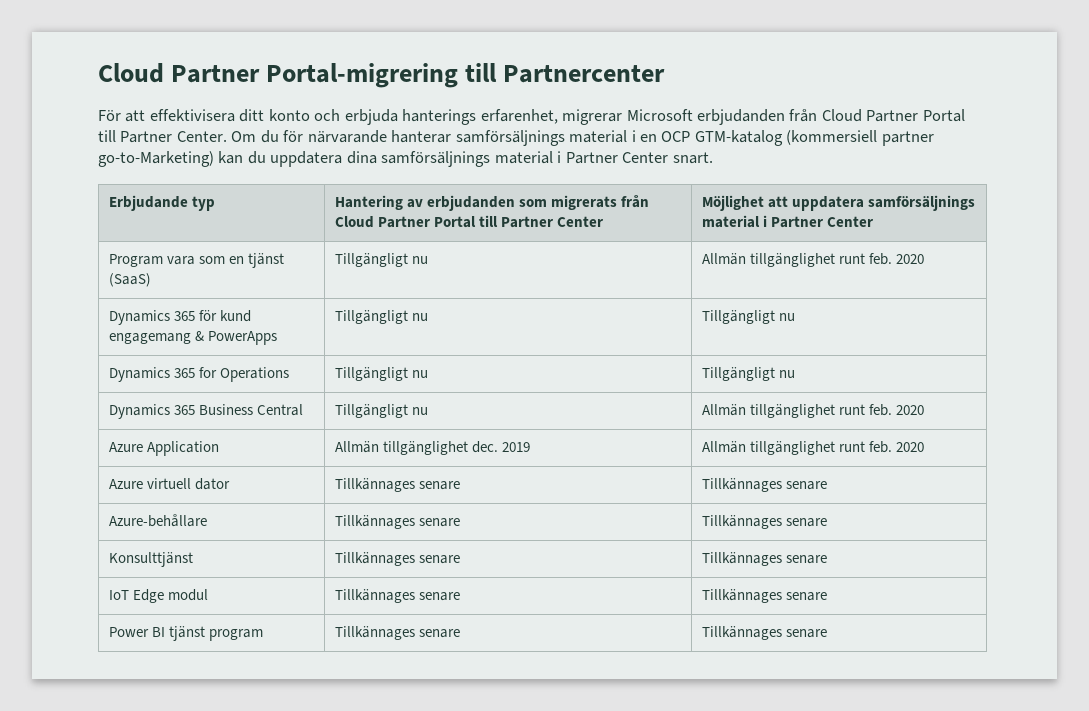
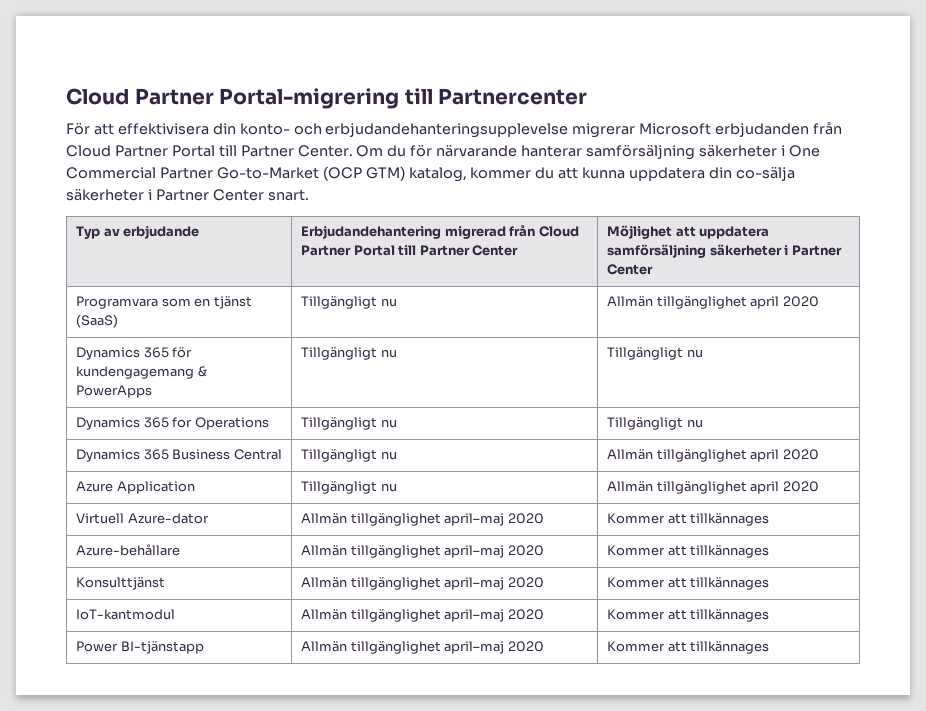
- För att effektivisera ditt konto och erbjuda hanterings erfarenhet, migrerar Microsoft erbjudanden från Cloud Partner Portal till Partner Center.
+ För att effektivisera din konto- och erbjudandehanteringsupplevelse migrerar Microsoft erbjudanden från Cloud Partner Portal till Partner Center.
- Om du för närvarande hanterar samförsäljnings material i en OCP GTM-katalog (kommersiell partner go-to-Marketing) kan du uppdatera dina samförsäljnings material i Partner Center snart.
- Erbjudande typ | Hantering av erbjudanden som migrerats från Cloud Partner Portal till Partner Center | Möjlighet att uppdatera samförsäljnings material i Partner Center
+ Om du för närvarande hanterar samförsäljning säkerheter i One Commercial Partner Go-to-Market (OCP GTM) katalog, kommer du att kunna uppdatera din co-sälja säkerheter i Partner Center snart.
+ Typ av erbjudande | Erbjudandehantering migrerad från Cloud Partner Portal till Partner Center | Möjlighet att uppdatera samförsäljning säkerheter i Partner Center
- Program vara som en tjänst (SaaS) | Tillgängligt nu | Allmän tillgänglighet runt feb. 2020
+ Programvara som en tjänst (SaaS) | Tillgängligt nu | Allmän tillgänglighet april 2020
- Dynamics 365 för kund engagemang & PowerApps | Tillgängligt nu | Tillgängligt nu
+ Dynamics 365 för kundengagemang & PowerApps | Tillgängligt nu | Tillgängligt nu
- Dynamics 365 Business Central | Tillgängligt nu | Allmän tillgänglighet runt feb. 2020
+ Dynamics 365 Business Central | Tillgängligt nu | Allmän tillgänglighet april 2020
- Azure Application | Allmän tillgänglighet dec. 2019 | Allmän tillgänglighet runt feb. 2020
- Azure virtuell dator | Tillkännages senare | Tillkännages senare
- Azure-behållare | Tillkännages senare | Tillkännages senare
- Konsulttjänst | Tillkännages senare | Tillkännages senare
- IoT Edge modul | Tillkännages senare | Tillkännages senare
- Power BI tjänst program | Tillkännages senare | Tillkännages senare
+ Azure Application | Tillgängligt nu | Allmän tillgänglighet april 2020
+ Virtuell Azure-dator | Allmän tillgänglighet april–maj 2020 | Kommer att tillkännages
+ Azure-behållare | Allmän tillgänglighet april–maj 2020 | Kommer att tillkännages
+ Konsulttjänst | Allmän tillgänglighet april–maj 2020 | Kommer att tillkännages
+ IoT-kantmodul | Allmän tillgänglighet april–maj 2020 | Kommer att tillkännages
+ Power BI-tjänstapp | Allmän tillgänglighet april–maj 2020 | Kommer att tillkännages

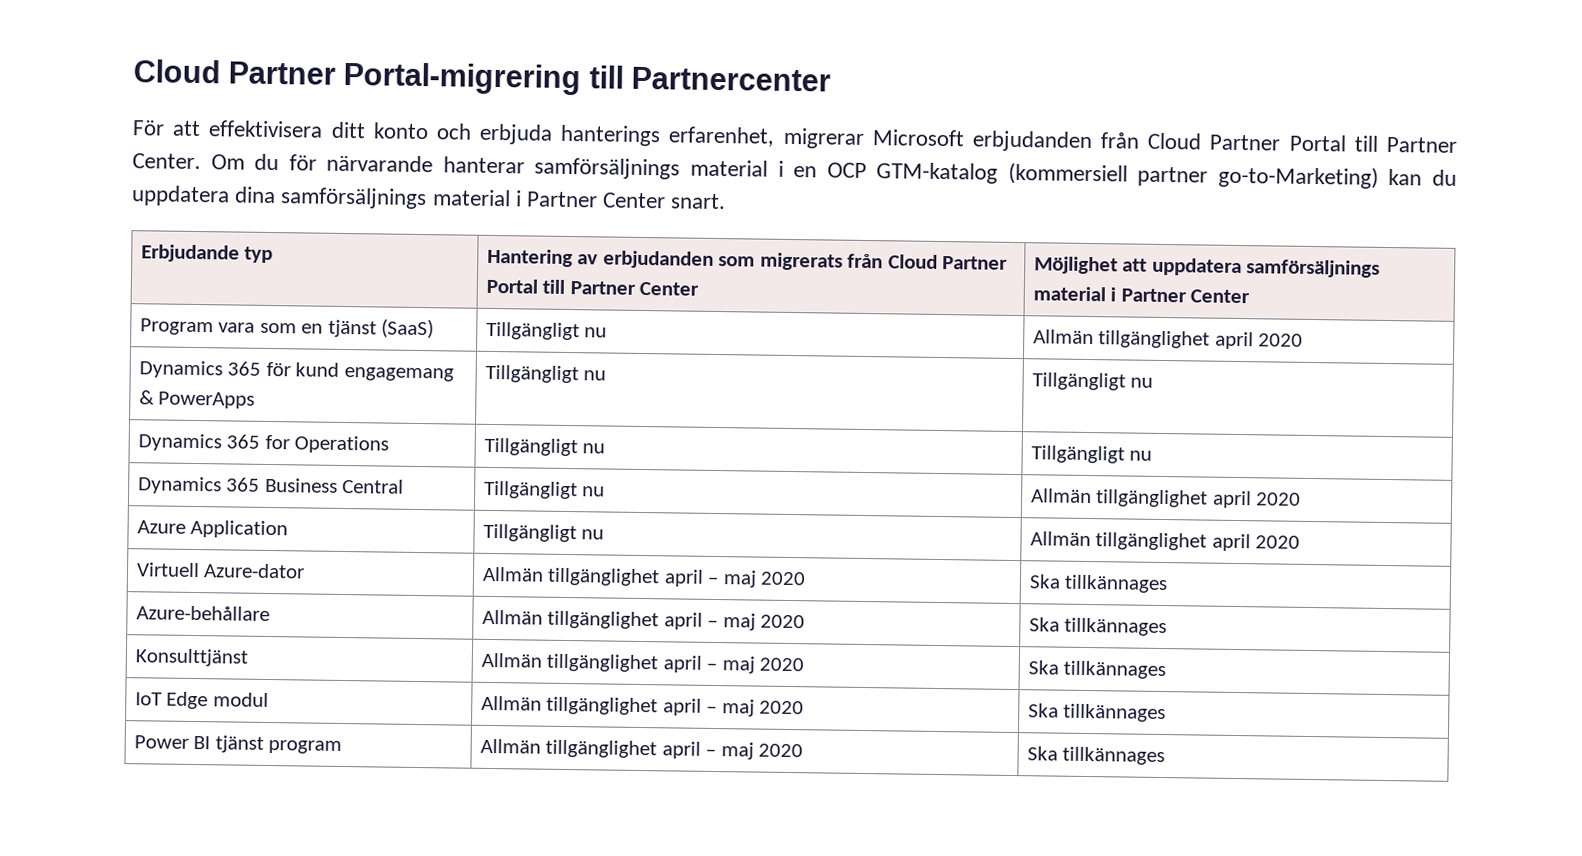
- För att effektivisera din konto- och erbjudandehanteringsupplevelse migrerar Microsoft erbjudanden från Cloud Partner Portal till Partner Center.
+ För att effektivisera ditt konto och erbjuda hanterings erfarenhet, migrerar Microsoft erbjudanden från Cloud Partner Portal till Partner Center.
- Om du för närvarande hanterar samförsäljning säkerheter i One Commercial Partner Go-to-Market (OCP GTM) katalog, kommer du att kunna uppdatera din co-sälja säkerheter i Partner Center snart.
- Typ av erbjudande | Erbjudandehantering migrerad från Cloud Partner Portal till Partner Center | Möjlighet att uppdatera samförsäljning säkerheter i Partner Center
+ Om du för närvarande hanterar samförsäljnings material i en OCP GTM-katalog (kommersiell partner go-to-Marketing) kan du uppdatera dina samförsäljnings material i Partner Center snart.
+ Erbjudande typ | Hantering av erbjudanden som migrerats från Cloud Partner Portal till Partner Center | Möjlighet att uppdatera samförsäljnings material i Partner Center
- Programvara som en tjänst (SaaS) | Tillgängligt nu | Allmän tillgänglighet april 2020
+ Program vara som en tjänst (SaaS) | Tillgängligt nu | Allmän tillgänglighet april 2020
- Dynamics 365 för kundengagemang & PowerApps | Tillgängligt nu | Tillgängligt nu
+ Dynamics 365 för kund engagemang & PowerApps | Tillgängligt nu | Tillgängligt nu
- Virtuell Azure-dator | Allmän tillgänglighet april–maj 2020 | Kommer att tillkännages
+ Virtuell Azure-dator | Allmän tillgänglighet april – maj 2020 | Ska tillkännages
- Azure-behållare | Allmän tillgänglighet april–maj 2020 | Kommer att tillkännages
+ Azure-behållare | Allmän tillgänglighet april – maj 2020 | Ska tillkännages
- Konsulttjänst | Allmän tillgänglighet april–maj 2020 | Kommer att tillkännages
- IoT-kantmodul | Allmän tillgänglighet april–maj 2020 | Kommer att tillkännages
+ Konsulttjänst | Allmän tillgänglighet april – maj 2020 | Ska tillkännages
+ IoT Edge modul | Allmän tillgänglighet april – maj 2020 | Ska tillkännages
- Power BI-tjänstapp | Allmän tillgänglighet april–maj 2020 | Kommer att tillkännages
+ Power BI tjänst program | Allmän tillgänglighet april – maj 2020 | Ska tillkännages

